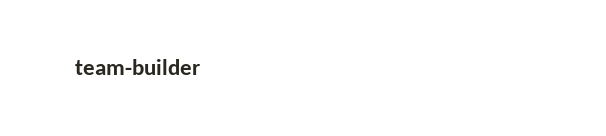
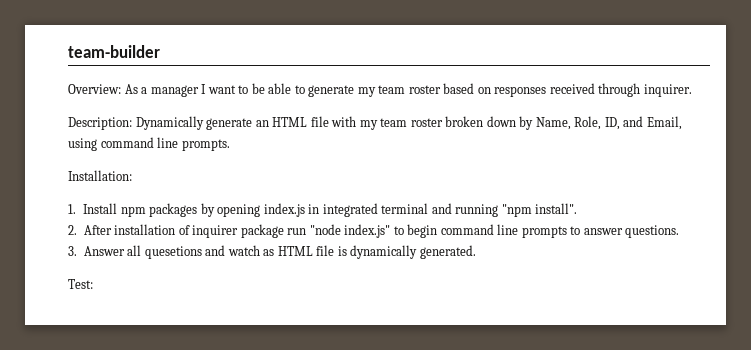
+ Overview: As a manager I want to be able to generate my team roster based on responses received through inquirer.
+ Description: Dynamically generate an HTML file with my team roster broken down by Name, Role, ID, and Email, using command line prompts.
+ Installation:
+ 1. Install npm packages by opening index.js in integrated terminal and running "npm install".
+ 2. After installation of inquirer package run "node index.js" to begin command line prompts to answer questions.
+ 3. Answer all quesetions and watch as HTML file is dynamically generated.
+ Test:

